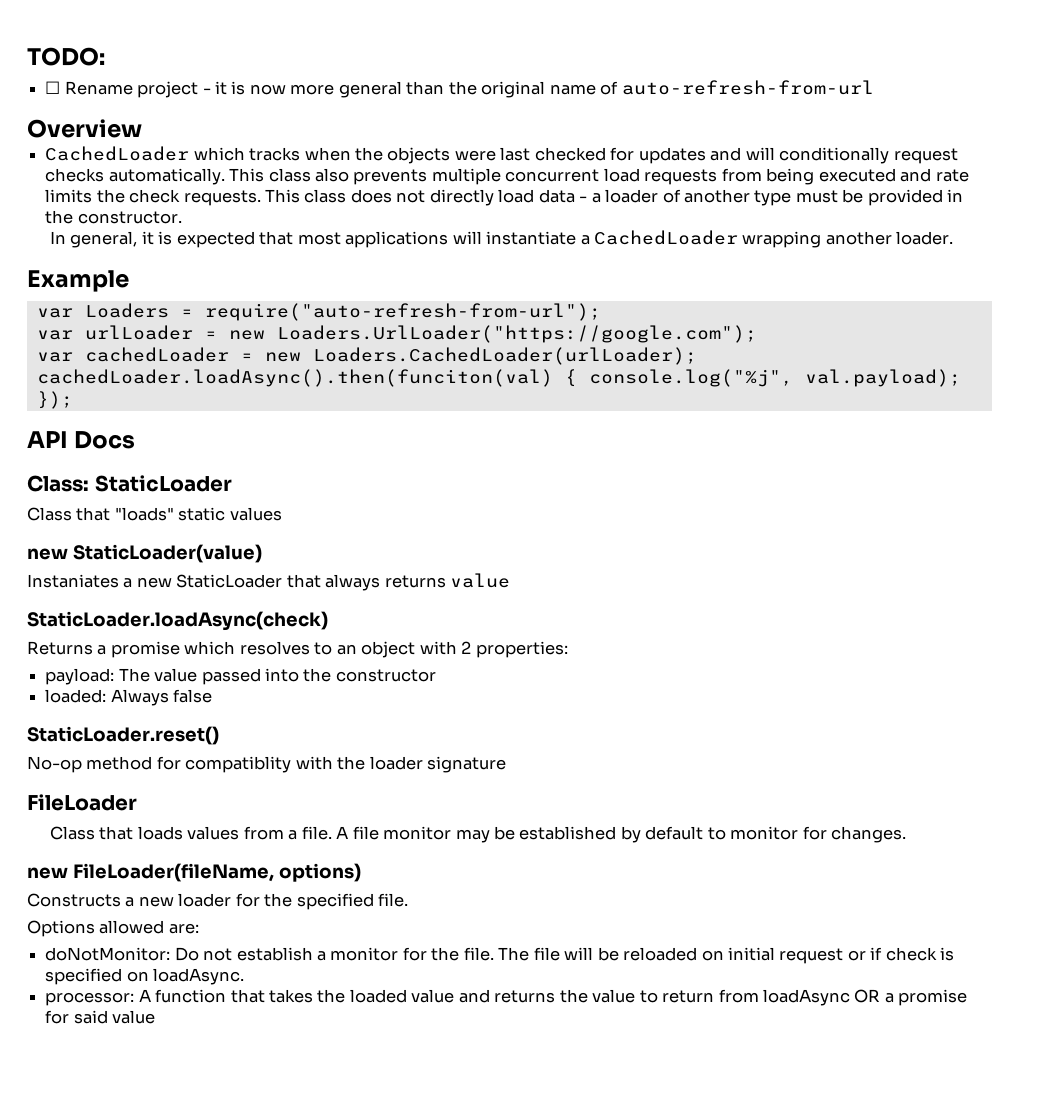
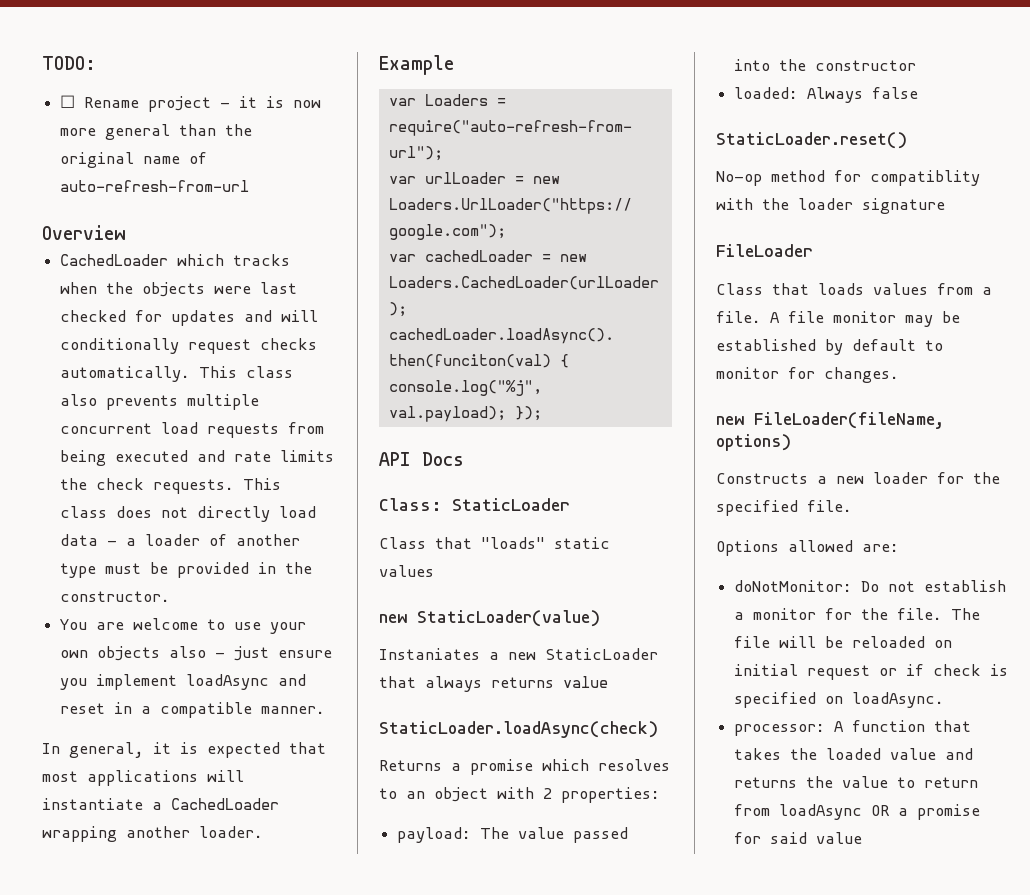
+ You are welcome to use your own objects also - just ensure you implement loadAsync and reset in a compatible manner.

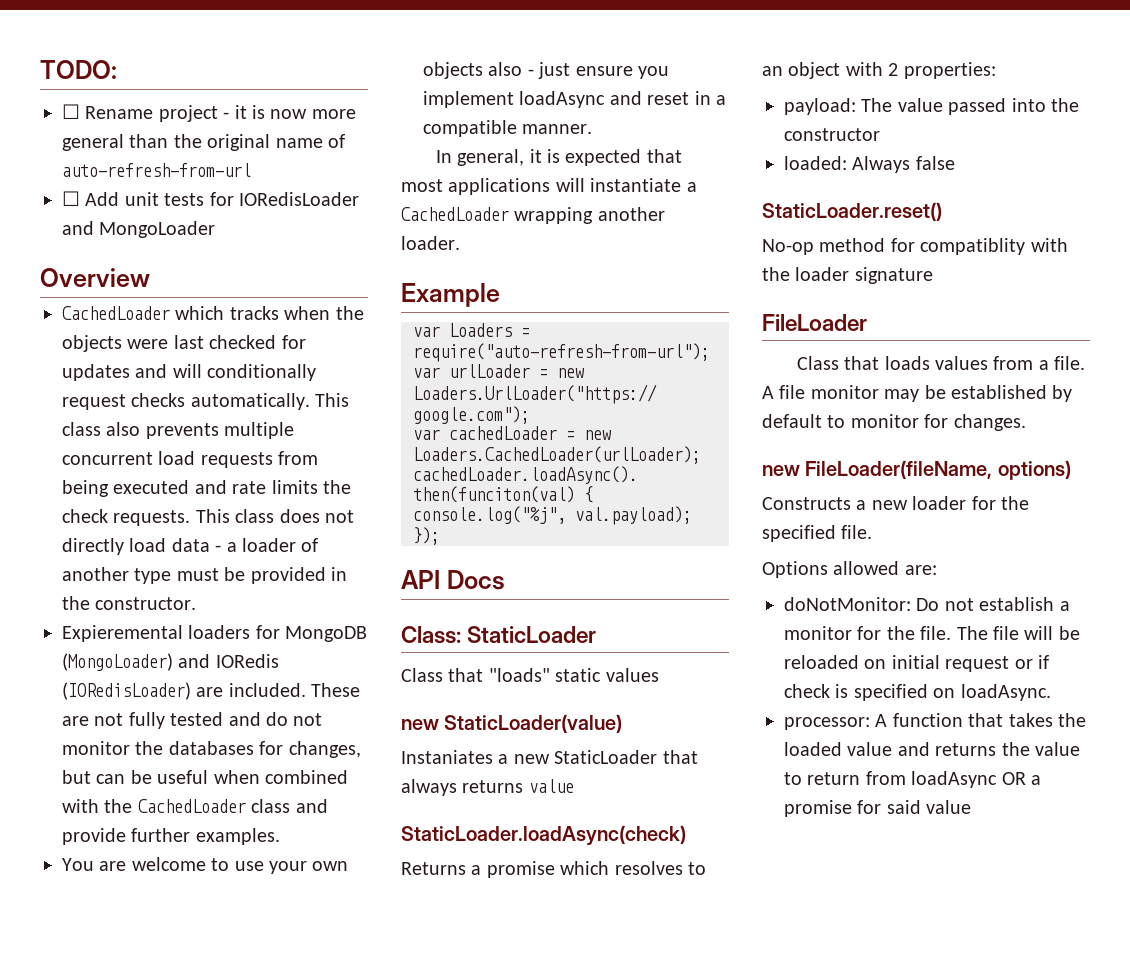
+ ☐ Add unit tests for IORedisLoader and MongoLoader
+ Expieremental loaders for MongoDB (MongoLoader) and IORedis (IORedisLoader) are included. These are not fully tested and do not monitor the databases for changes, but can be useful when combined with the CachedLoader class and provide further examples.

